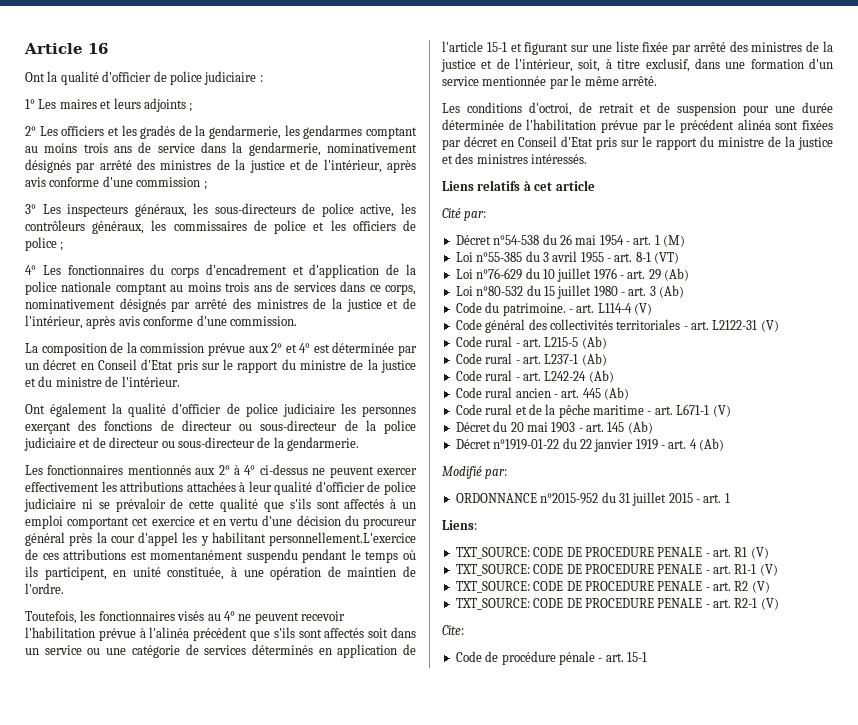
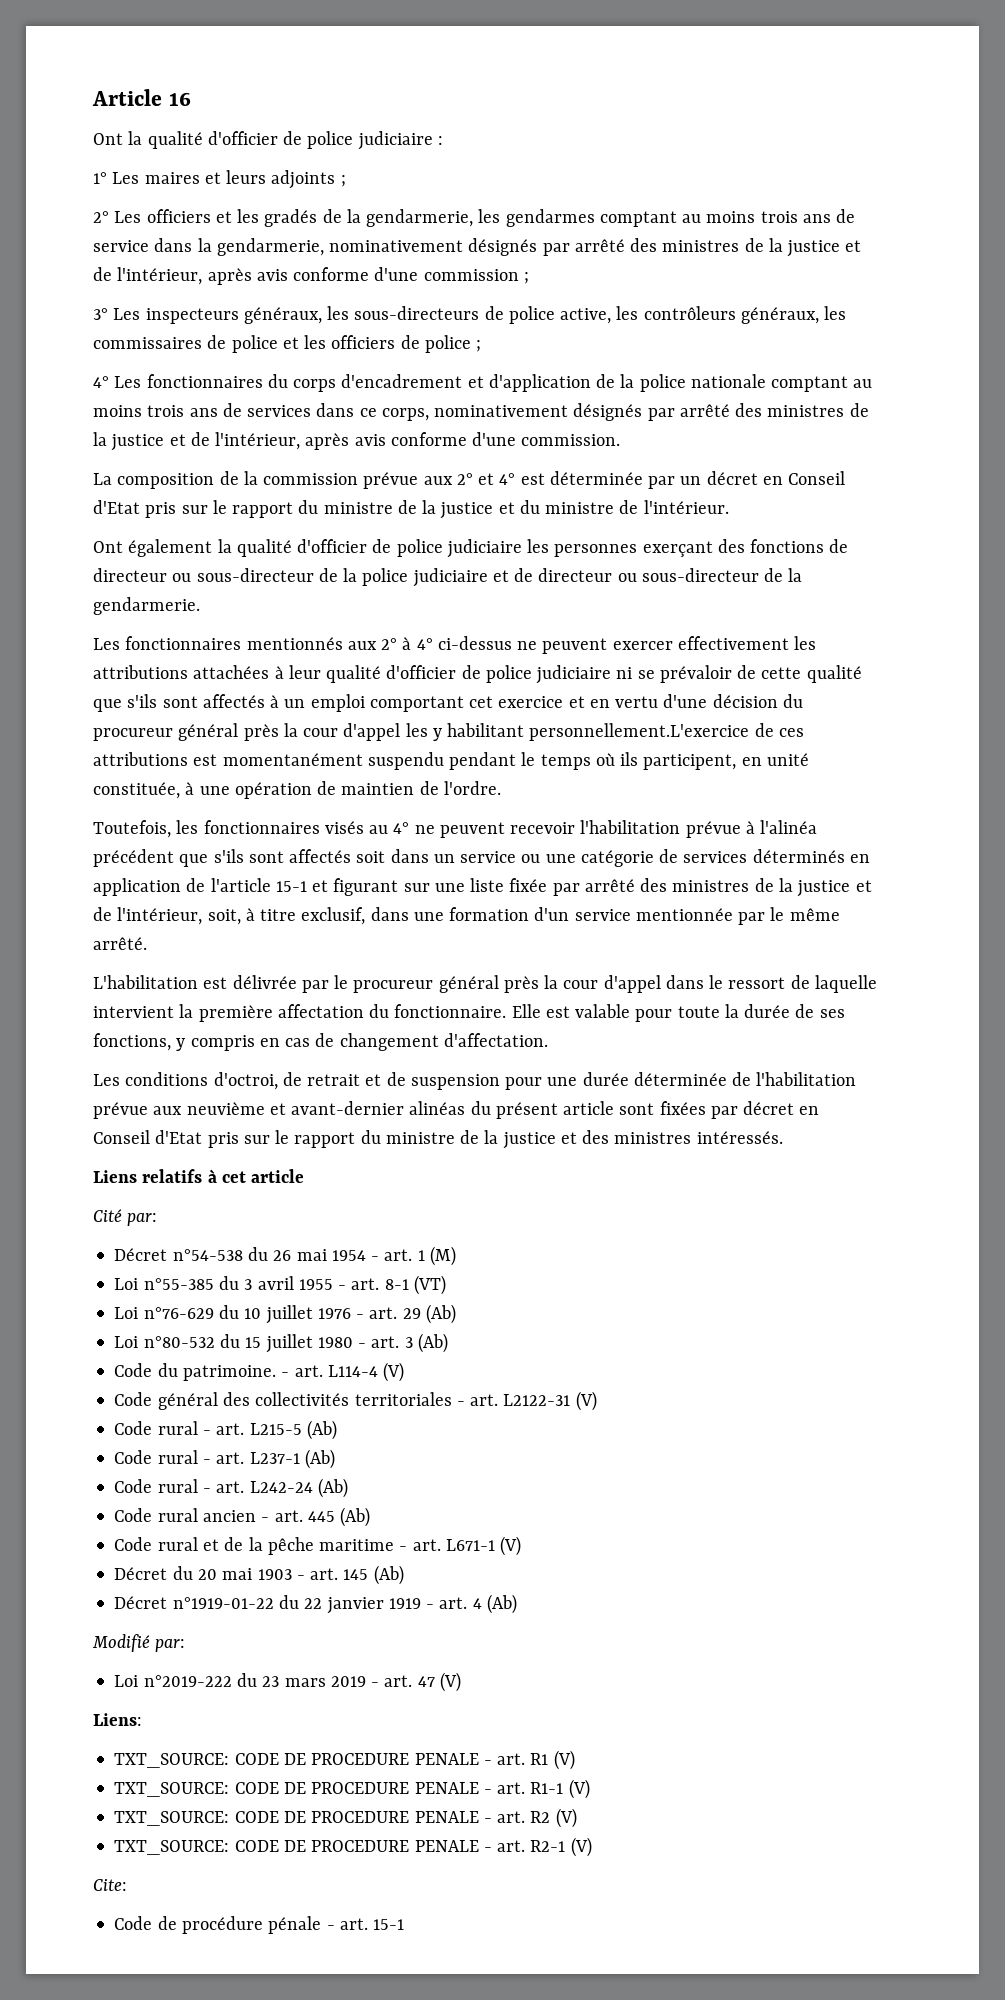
+ L'habilitation est délivrée par le procureur général près la cour d'appel dans le ressort de laquelle intervient la première affectation du fonctionnaire. Elle est valable pour toute la durée de ses fonctions, y compris en cas de changement d'affectation.
- Les conditions d'octroi, de retrait et de suspension pour une durée déterminée de l'habilitation prévue par le précédent alinéa sont fixées par décret en Conseil d'Etat pris sur le rapport du ministre de la justice et des ministres intéressés.
+ Les conditions d'octroi, de retrait et de suspension pour une durée déterminée de l'habilitation prévue aux neuvième et avant-dernier alinéas du présent article sont fixées par décret en Conseil d'Etat pris sur le rapport du ministre de la justice et des ministres intéressés.
- ORDONNANCE n°2015-952 du 31 juillet 2015 - art. 1
+ Loi n°2019-222 du 23 mars 2019 - art. 47 (V)

